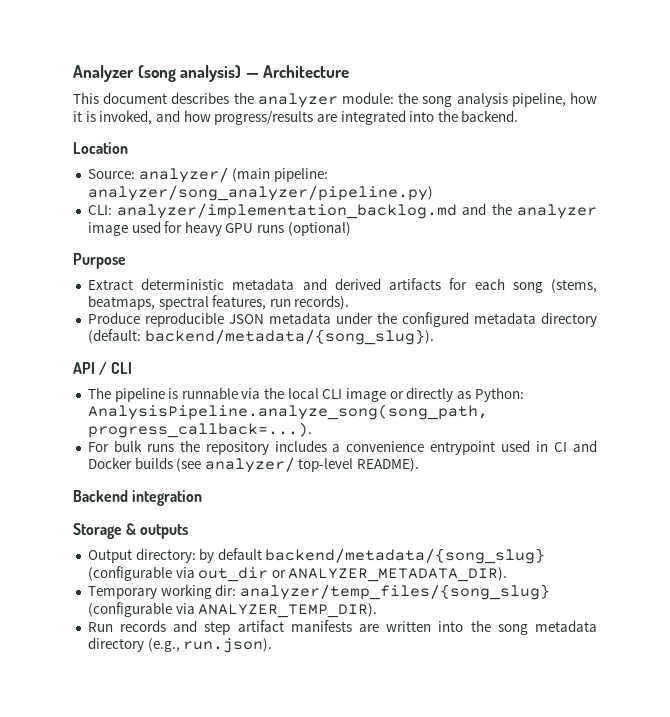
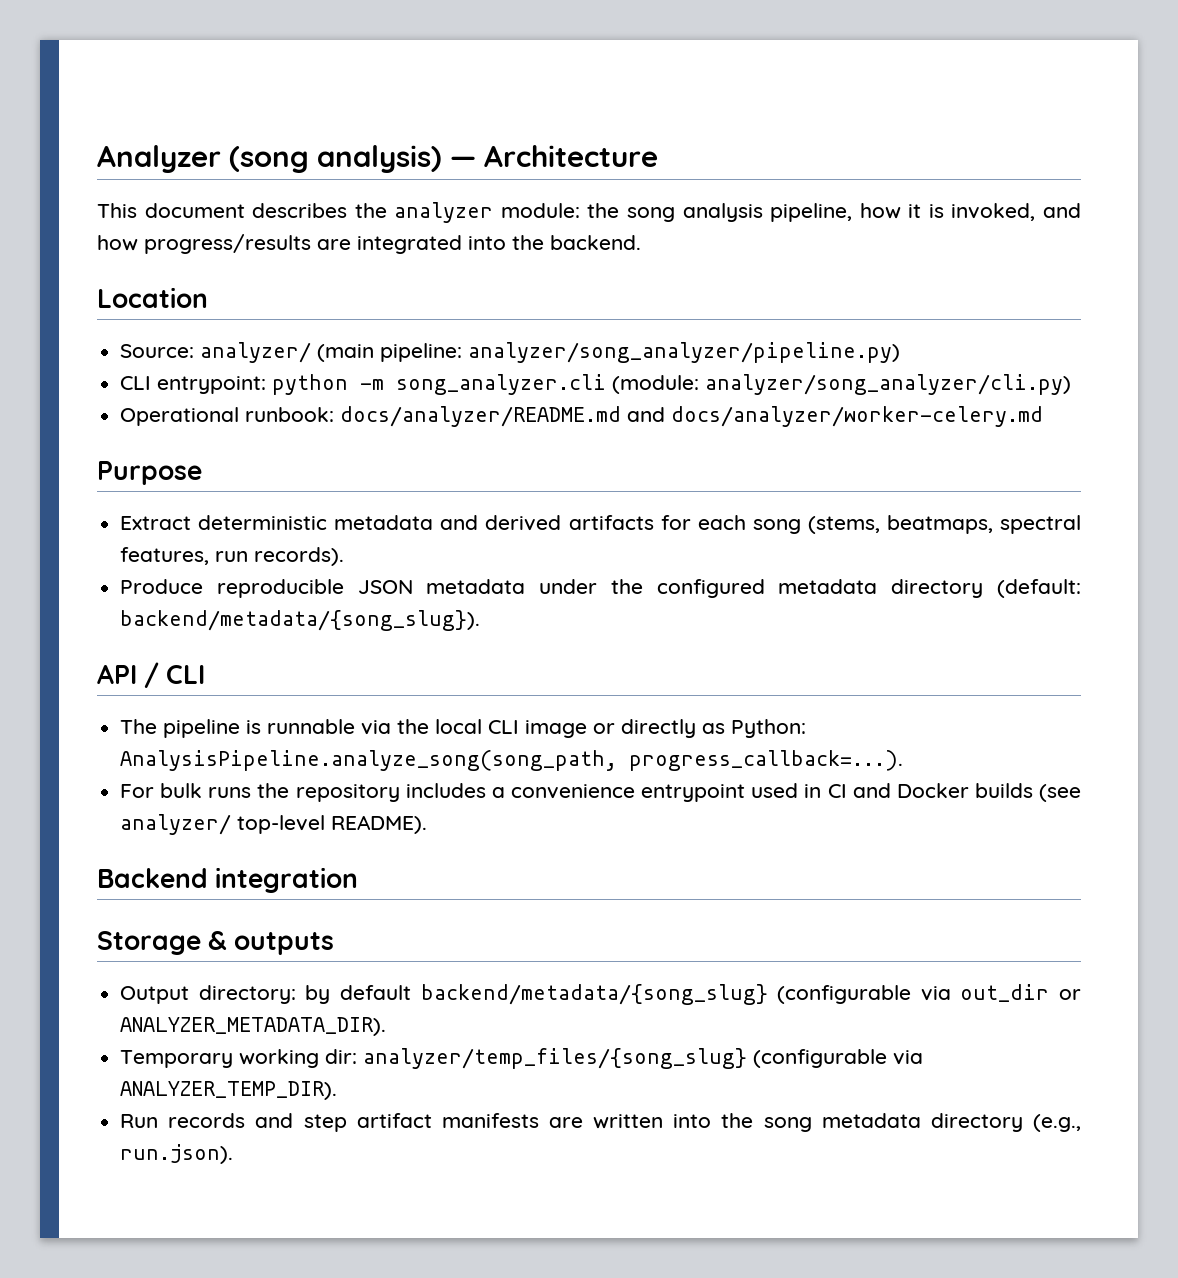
- CLI: analyzer/implementation_backlog.md and the analyzer image used for heavy GPU runs (optional)
+ CLI entrypoint: python -m song_analyzer.cli (module: analyzer/song_analyzer/cli.py)
+ Operational runbook: docs/analyzer/README.md and docs/analyzer/worker-celery.md

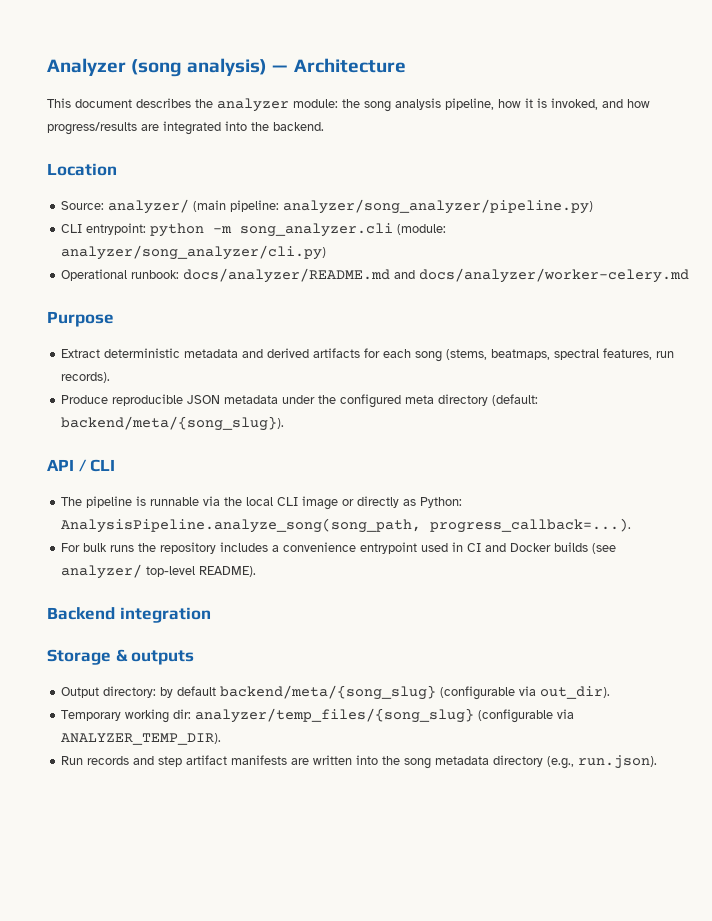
- Produce reproducible JSON metadata under the configured metadata directory (default: backend/metadata/{song_slug}).
+ Produce reproducible JSON metadata under the configured meta directory (default: backend/meta/{song_slug}).
- Output directory: by default backend/metadata/{song_slug} (configurable via out_dir or ANALYZER_METADATA_DIR).
+ Output directory: by default backend/meta/{song_slug} (configurable via out_dir).

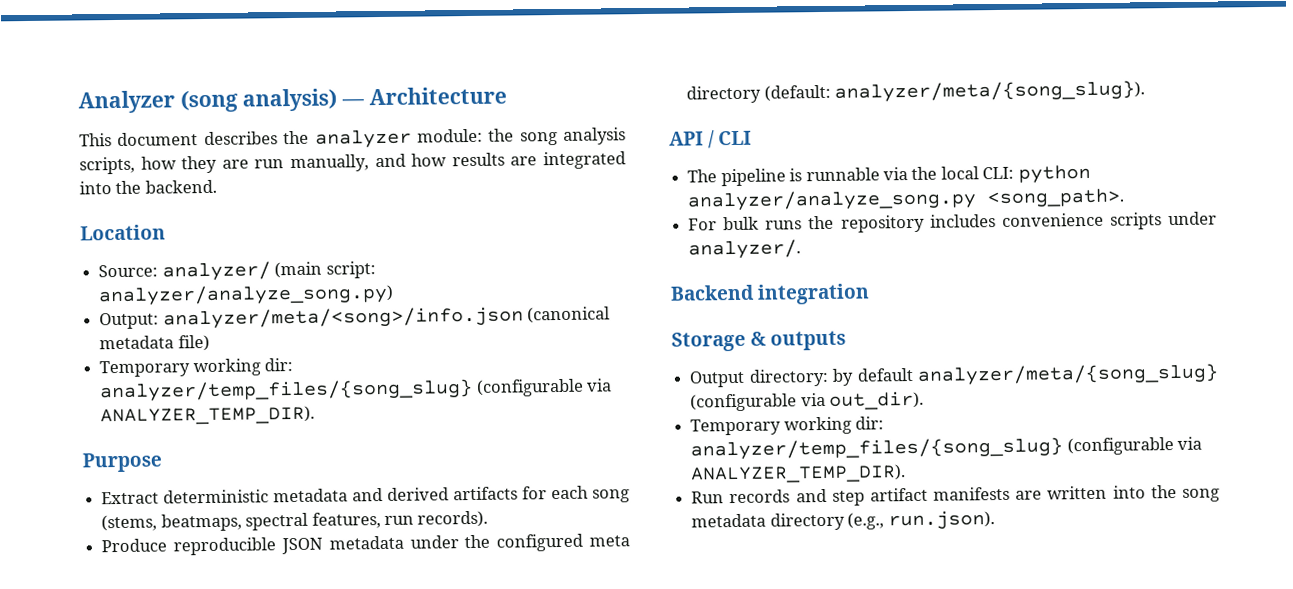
- This document describes the analyzer module: the song analysis pipeline, how it is invoked, and how progress/results are integrated into the backend.
+ This document describes the analyzer module: the song analysis scripts, how they are run manually, and how results are integrated into the backend.
- Source: analyzer/ (main pipeline: analyzer/song_analyzer/pipeline.py)
- CLI entrypoint: python -m song_analyzer.cli (module: analyzer/song_analyzer/cli.py)
- Operational runbook: docs/analyzer/README.md and docs/analyzer/worker-celery.md
+ Source: analyzer/ (main script: analyzer/analyze_song.py)
+ Output: analyzer/meta/<song>/info.json (canonical metadata file)
+ Temporary working dir: analyzer/temp_files/{song_slug} (configurable via ANALYZER_TEMP_DIR).
- Produce reproducible JSON metadata under the configured meta directory (default: backend/meta/{song_slug}).
+ Produce reproducible JSON metadata under the configured meta directory (default: analyzer/meta/{song_slug}).
- The pipeline is runnable via the local CLI image or directly as Python: AnalysisPipeline.analyze_song(song_path, progress_callback=...).
+ The pipeline is runnable via the local CLI: python analyzer/analyze_song.py <song_path>.
- For bulk runs the repository includes a convenience entrypoint used in CI and Docker builds (see analyzer/ top-level README).
+ For bulk runs the repository includes convenience scripts under analyzer/.
- Output directory: by default backend/meta/{song_slug} (configurable via out_dir).
+ Output directory: by default analyzer/meta/{song_slug} (configurable via out_dir).

